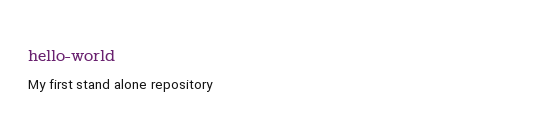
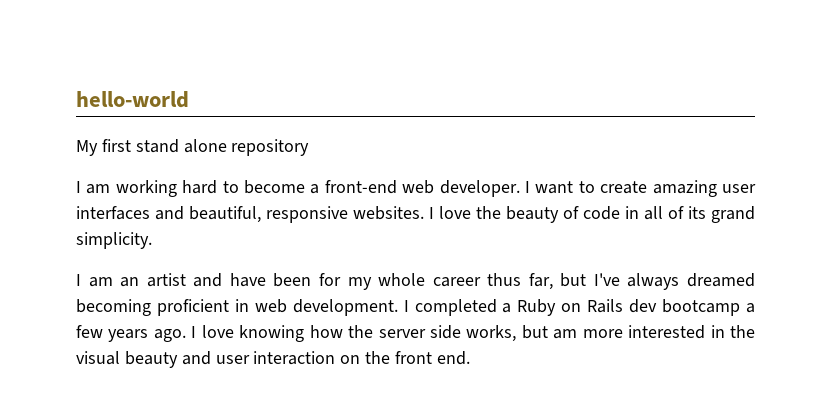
+ I am working hard to become a front-end web developer. I want to create amazing user interfaces and beautiful, responsive websites. I love the beauty of code in all of its grand simplicity.
+ I am an artist and have been for my whole career thus far, but I've always dreamed becoming proficient in web development. I completed a Ruby on Rails dev bootcamp a few years ago. I love knowing how the server side works, but am more interested in the visual beauty and user interaction on the front end.

